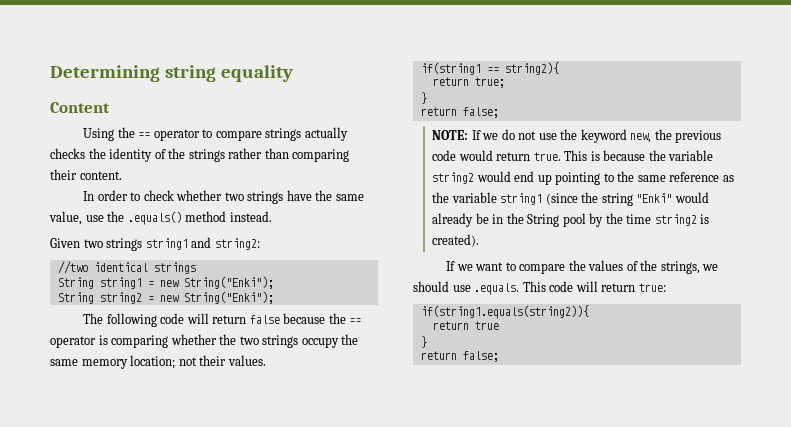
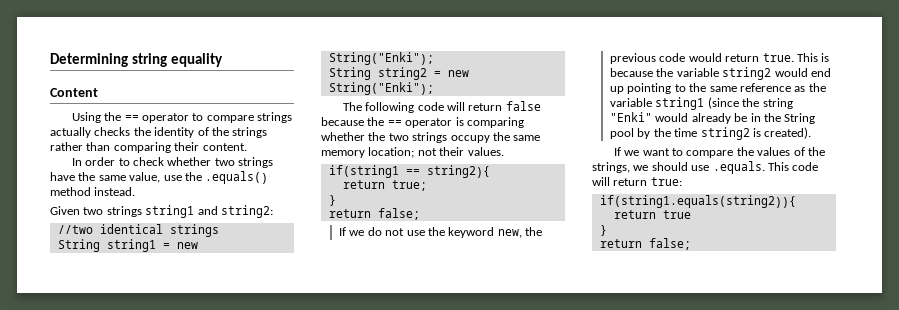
- NOTE: If we do not use the keyword new, the previous code would return true.
+ If we do not use the keyword new, the previous code would return true.

